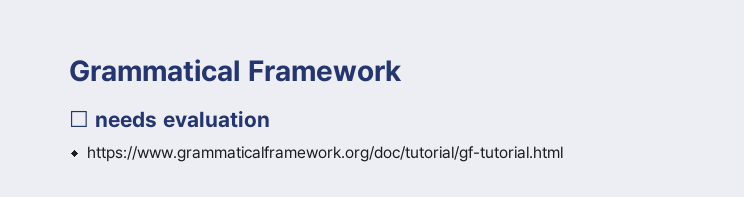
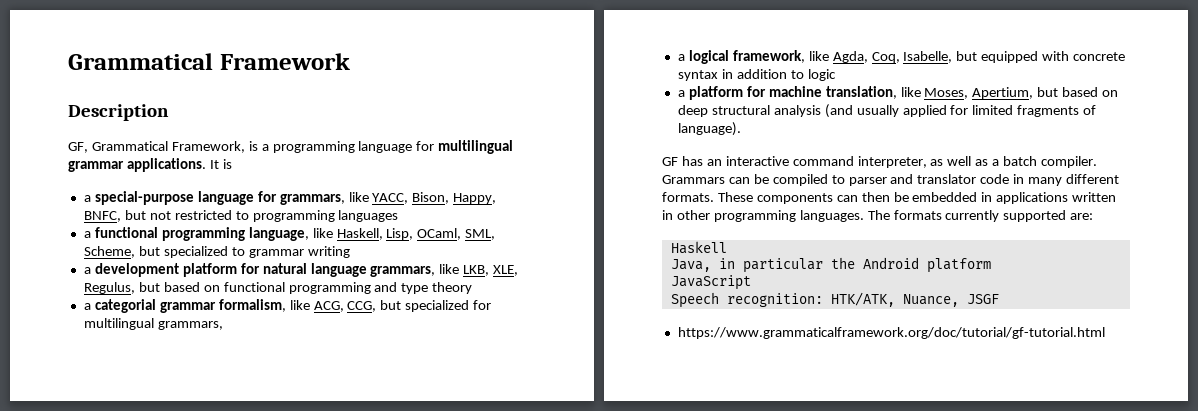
- ☐ needs evaluation
+ Description
+ GF, Grammatical Framework, is a programming language for multilingual grammar applications. It is
+ a special-purpose language for grammars, like YACC, Bison, Happy, BNFC, but not restricted to programming languages
+ a functional programming language, like Haskell, Lisp, OCaml, SML, Scheme, but specialized to grammar writing
+ a development platform for natural language grammars, like LKB, XLE, Regulus, but based on functional programming and type theory
+ a categorial grammar formalism, like ACG, CCG, but specialized for multilingual grammars,
+ a logical framework, like Agda, Coq, Isabelle, but equipped with concrete syntax in addition to logic
+ a platform for machine translation, like Moses, Apertium, but based on deep structural analysis (and usually applied for limited fragments of language).
+ GF has an interactive command interpreter, as well as a batch compiler. Grammars can be compiled to parser and translator code in many different formats. These components can then be embedded in applications written in other programming languages. The formats currently supported are:
+ Haskell
+ Java, in particular the Android platform
+ JavaScript
+ Speech recognition: HTK/ATK, Nuance, JSGF

